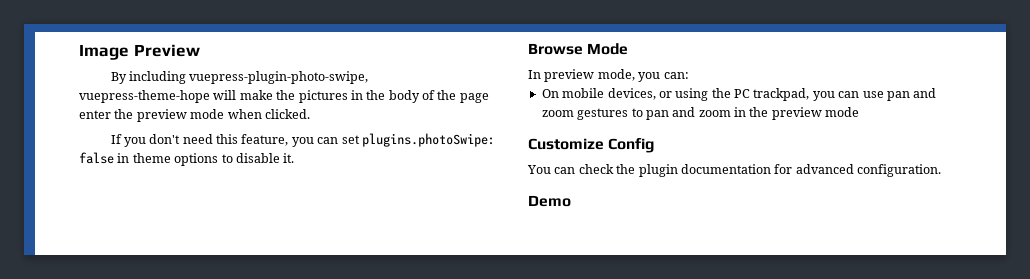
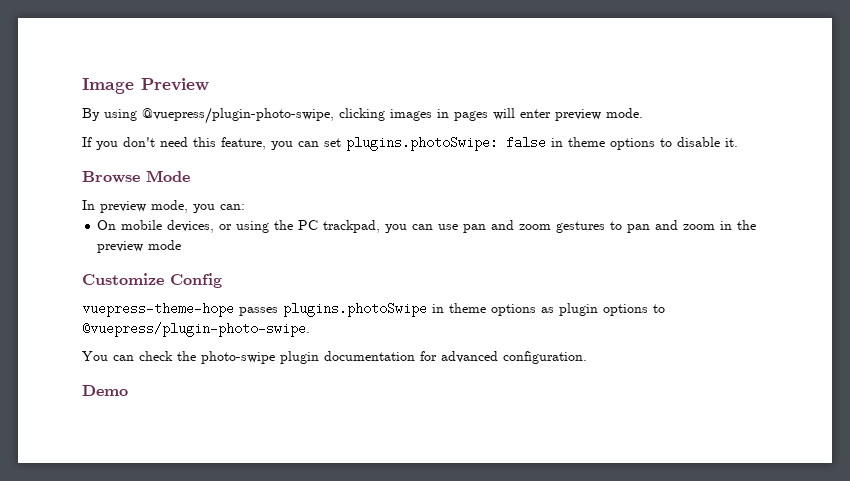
- By including vuepress-plugin-photo-swipe, vuepress-theme-hope will make the pictures in the body of the page enter the preview mode when clicked.
+ By using @vuepress/plugin-photo-swipe, clicking images in pages will enter preview mode.
+ vuepress-theme-hope passes plugins.photoSwipe in theme options as plugin options to @vuepress/plugin-photo-swipe.
- You can check the plugin documentation for advanced configuration.
+ You can check the photo-swipe plugin documentation for advanced configuration.

